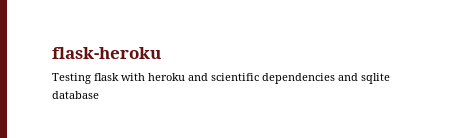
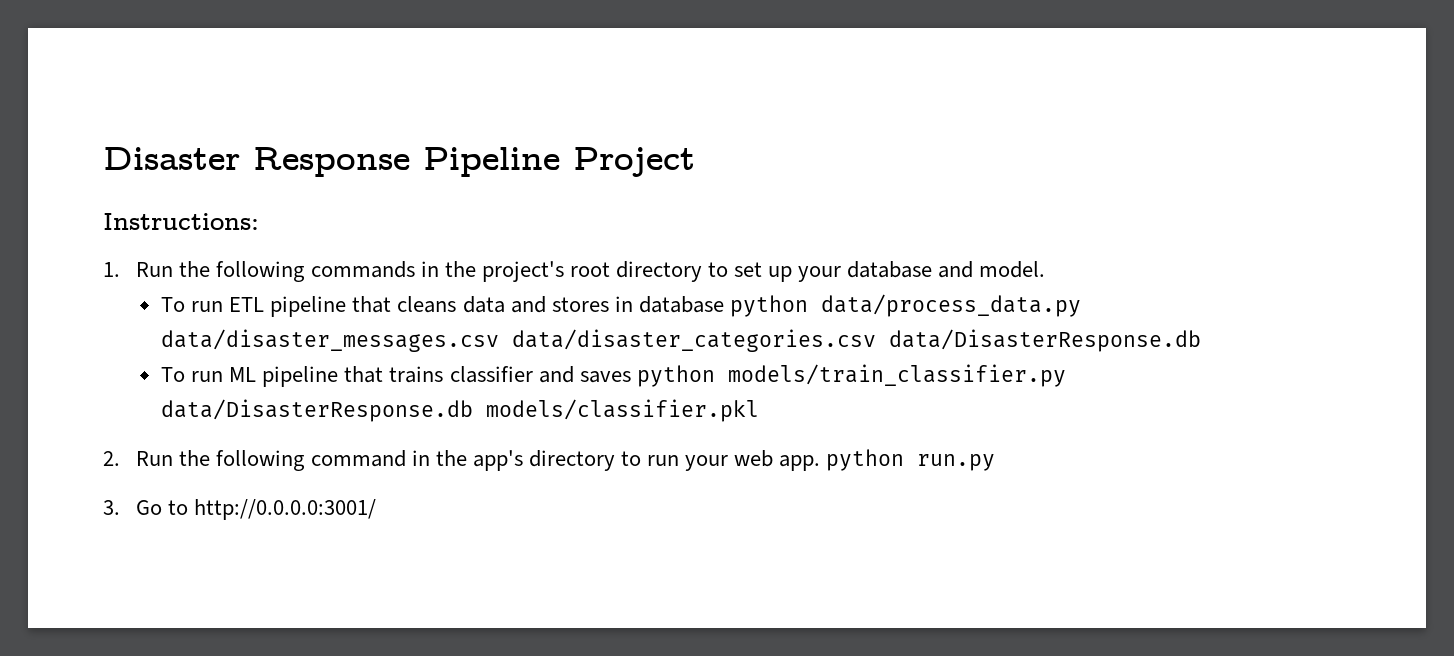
- flask-heroku
- Testing flask with heroku and scientific dependencies and sqlite database
+ Disaster Response Pipeline Project
+ Instructions:
+ 1. Run the following commands in the project's root directory to set up your database and model.
+ To run ETL pipeline that cleans data and stores in database python data/process_data.py data/disaster_messages.csv data/disaster_categories.csv data/DisasterResponse.db
+ To run ML pipeline that trains classifier and saves python models/train_classifier.py data/DisasterResponse.db models/classifier.pkl
+ 2. Run the following command in the app's directory to run your web app. python run.py
+ 3. Go to http://0.0.0.0:3001/

